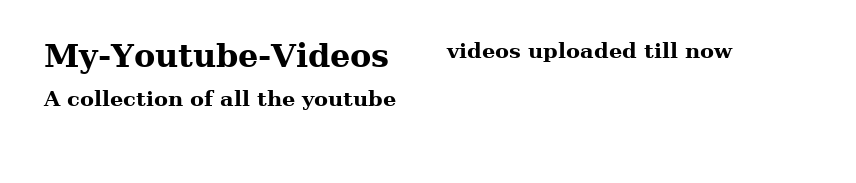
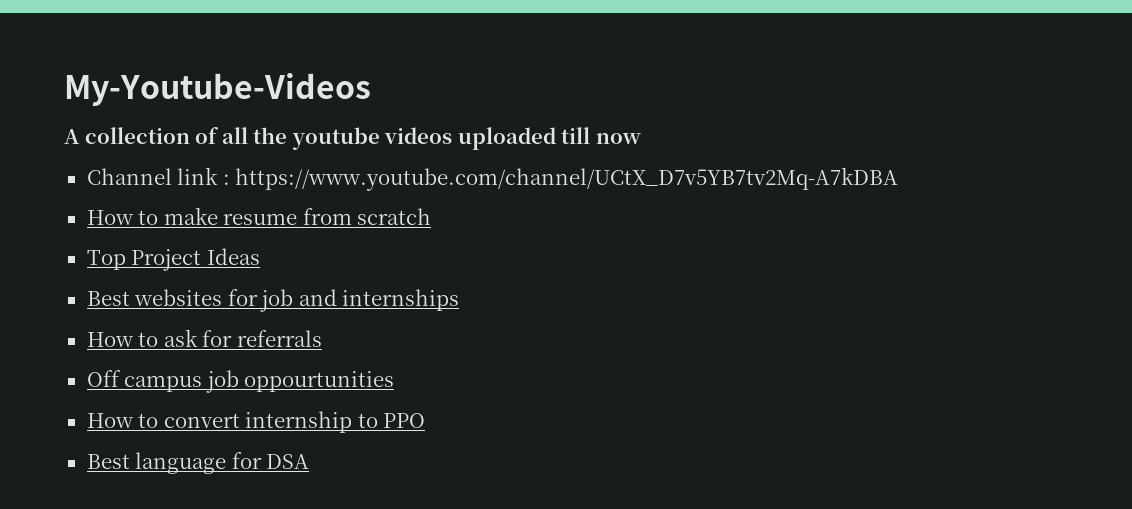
+ Channel link : https://www.youtube.com/channel/UCtX_D7v5YB7tv2Mq-A7kDBA
+ How to make resume from scratch
+ Top Project Ideas
+ Best websites for job and internships
+ How to ask for referrals
+ Off campus job oppourtunities
+ How to convert internship to PPO
+ Best language for DSA

